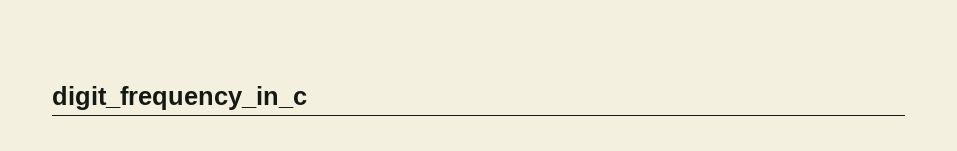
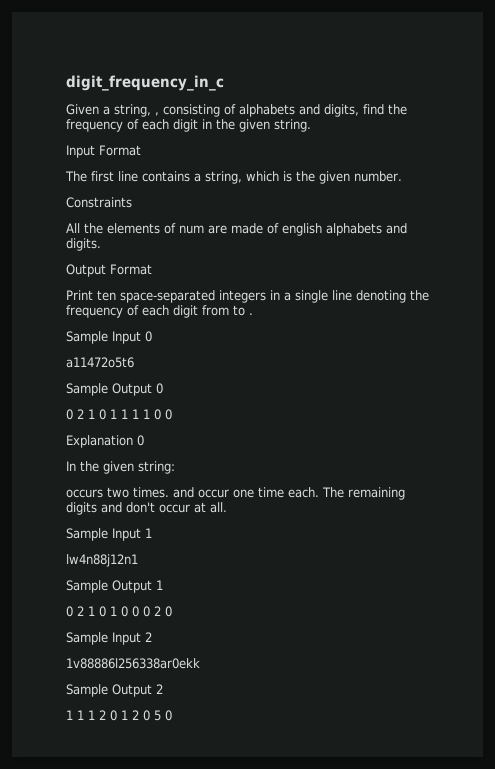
+ Given a string, , consisting of alphabets and digits, find the frequency of each digit in the given string.
+ Input Format
+ The first line contains a string, which is the given number.
+ Constraints
+ All the elements of num are made of english alphabets and digits.
+ Output Format
+ Print ten space-separated integers in a single line denoting the frequency of each digit from to .
+ Sample Input 0
+ a11472o5t6
+ Sample Output 0
+ 0 2 1 0 1 1 1 1 0 0
+ Explanation 0
+ In the given string:
+ occurs two times. and occur one time each. The remaining digits and don't occur at all.
+ Sample Input 1
+ lw4n88j12n1
+ Sample Output 1
+ 0 2 1 0 1 0 0 0 2 0
+ Sample Input 2
+ 1v88886l256338ar0ekk
+ Sample Output 2
+ 1 1 1 2 0 1 2 0 5 0

